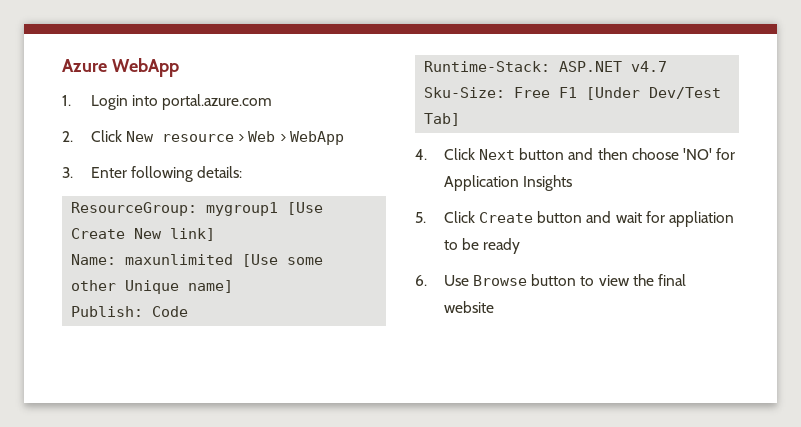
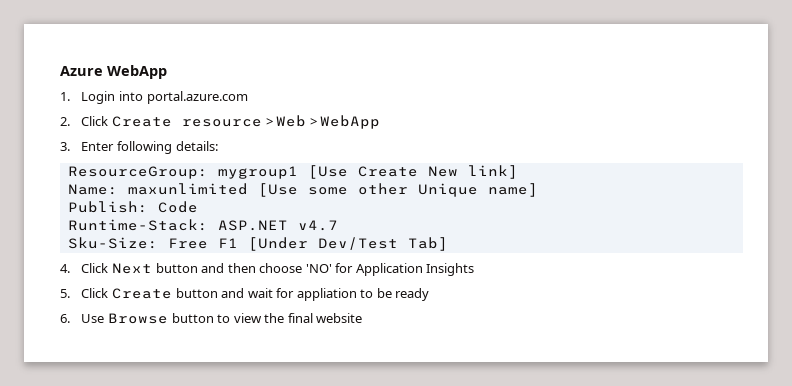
- 2. Click New resource > Web > WebApp
+ 2. Click Create resource > Web > WebApp

